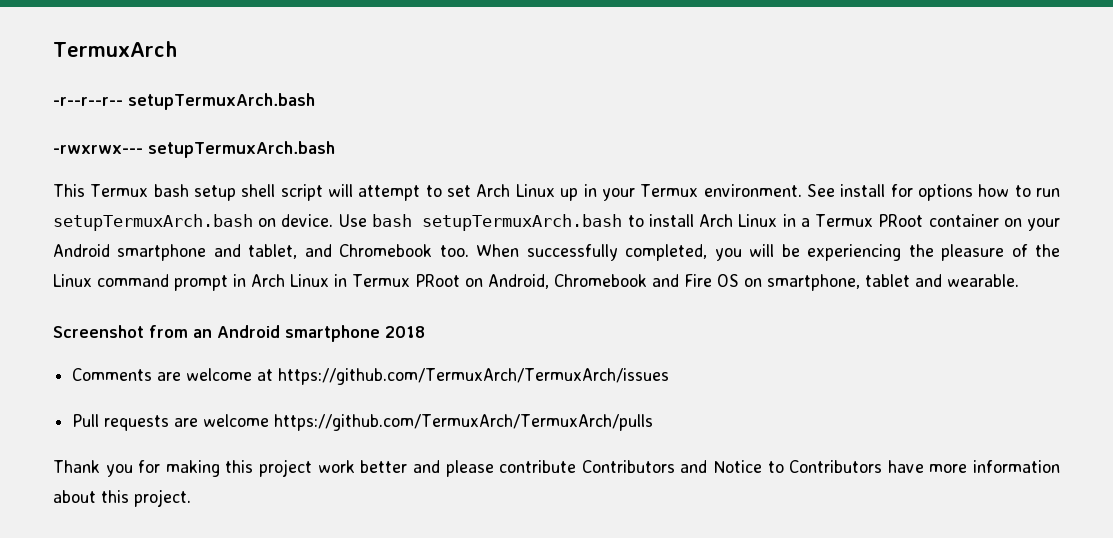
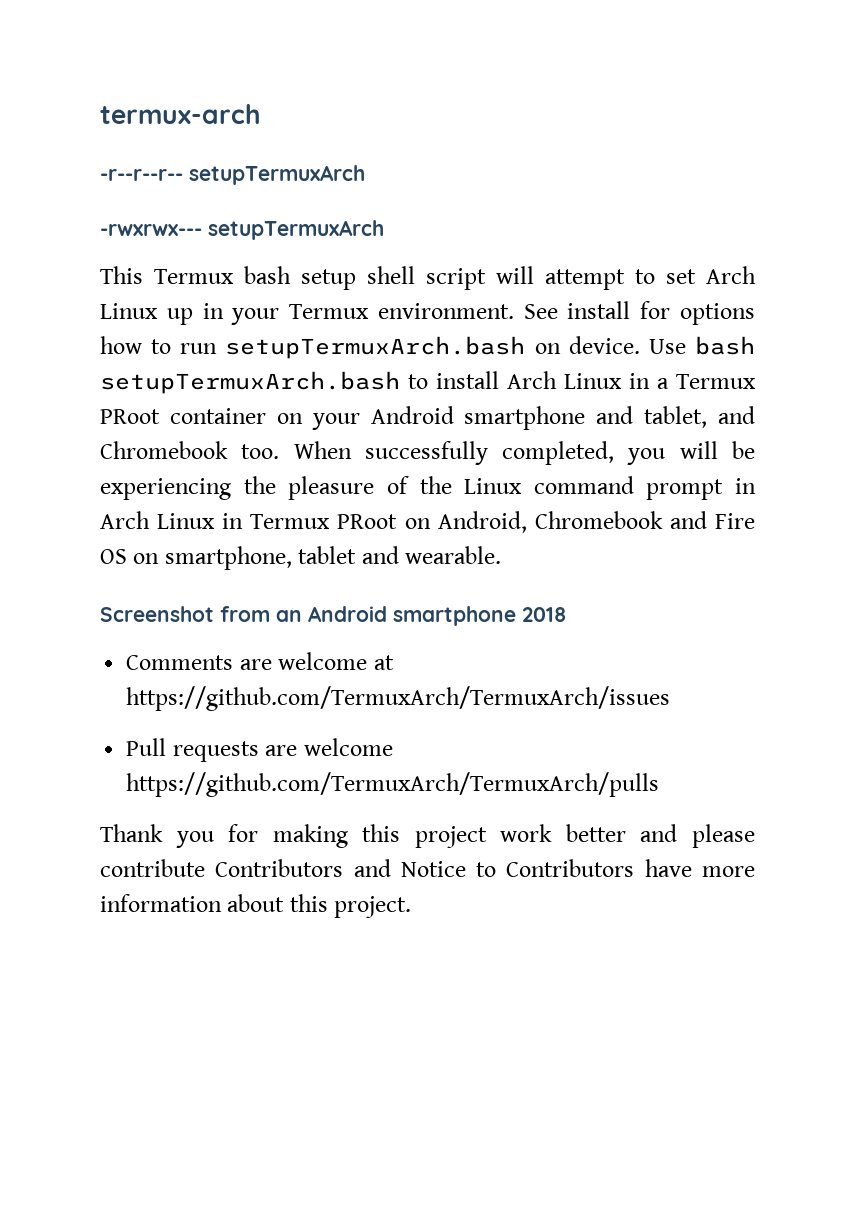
- TermuxArch
+ termux-arch
- -r--r--r-- setupTermuxArch.bash
+ -r--r--r-- setupTermuxArch
- -rwxrwx--- setupTermuxArch.bash
+ -rwxrwx--- setupTermuxArch

